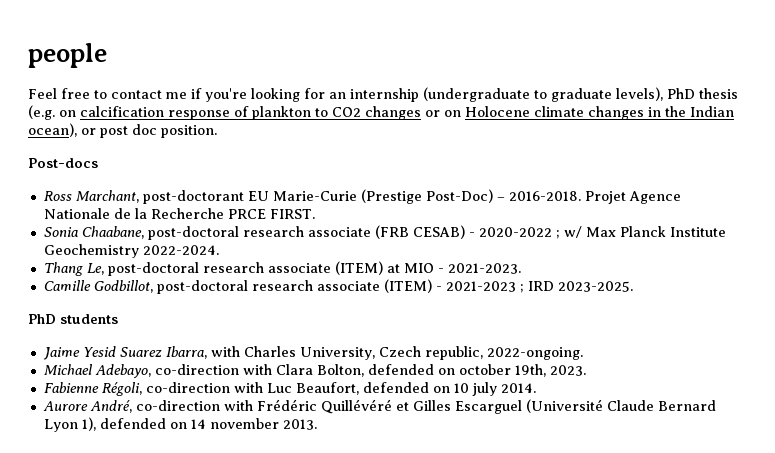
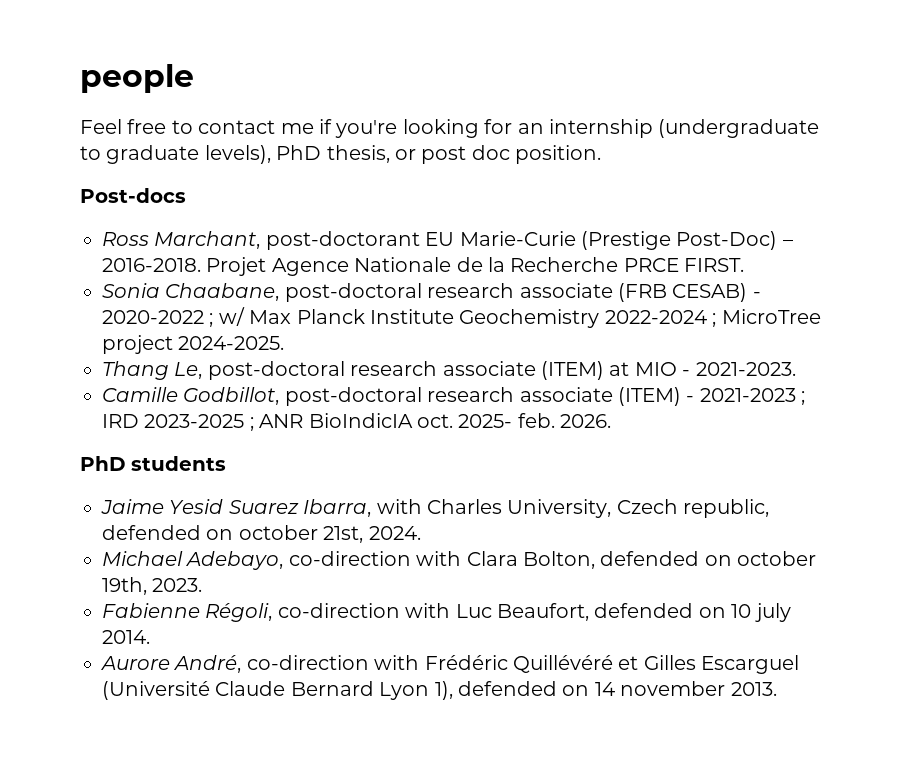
- Feel free to contact me if you're looking for an internship (undergraduate to graduate levels), PhD thesis (e.g. on calcification response of plankton to CO2 changes or on Holocene climate changes in the Indian ocean), or post doc position.
+ Feel free to contact me if you're looking for an internship (undergraduate to graduate levels), PhD thesis, or post doc position.
- Sonia Chaabane, post-doctoral research associate (FRB CESAB) - 2020-2022 ; w/ Max Planck Institute Geochemistry 2022-2024.
+ Sonia Chaabane, post-doctoral research associate (FRB CESAB) - 2020-2022 ; w/ Max Planck Institute Geochemistry 2022-2024 ; MicroTree project 2024-2025.
- Camille Godbillot, post-doctoral research associate (ITEM) - 2021-2023 ; IRD 2023-2025.
+ Camille Godbillot, post-doctoral research associate (ITEM) - 2021-2023 ; IRD 2023-2025 ; ANR BioIndicIA oct. 2025- feb. 2026.
- Jaime Yesid Suarez Ibarra, with Charles University, Czech republic, 2022-ongoing.
+ Jaime Yesid Suarez Ibarra, with Charles University, Czech republic, defended on october 21st, 2024.

